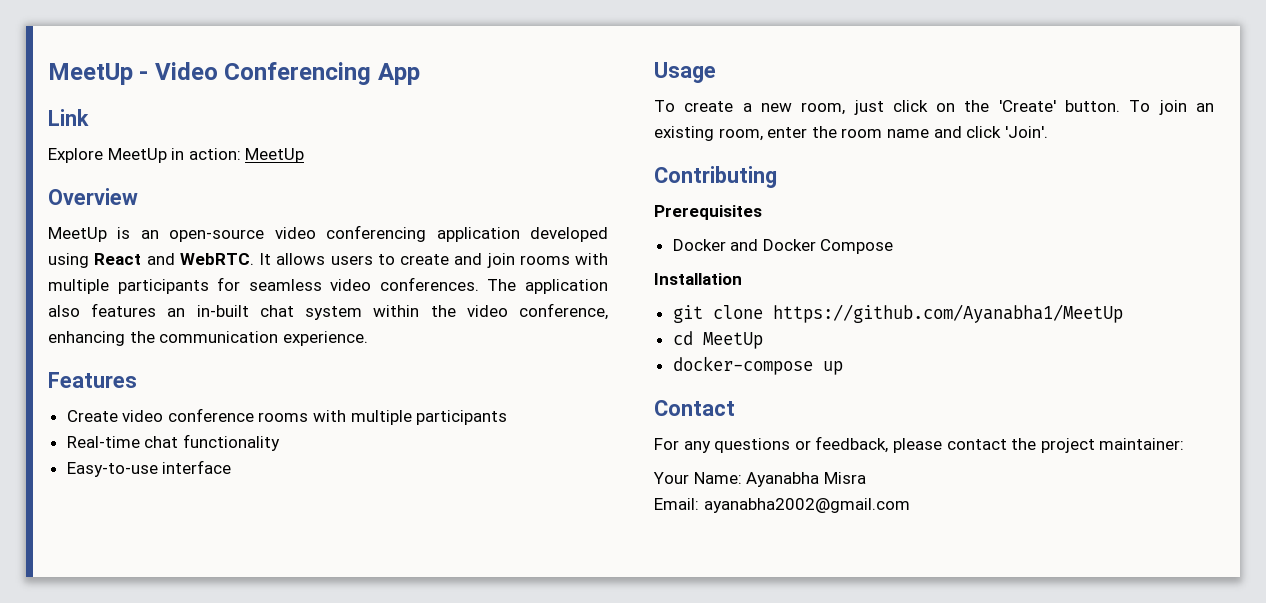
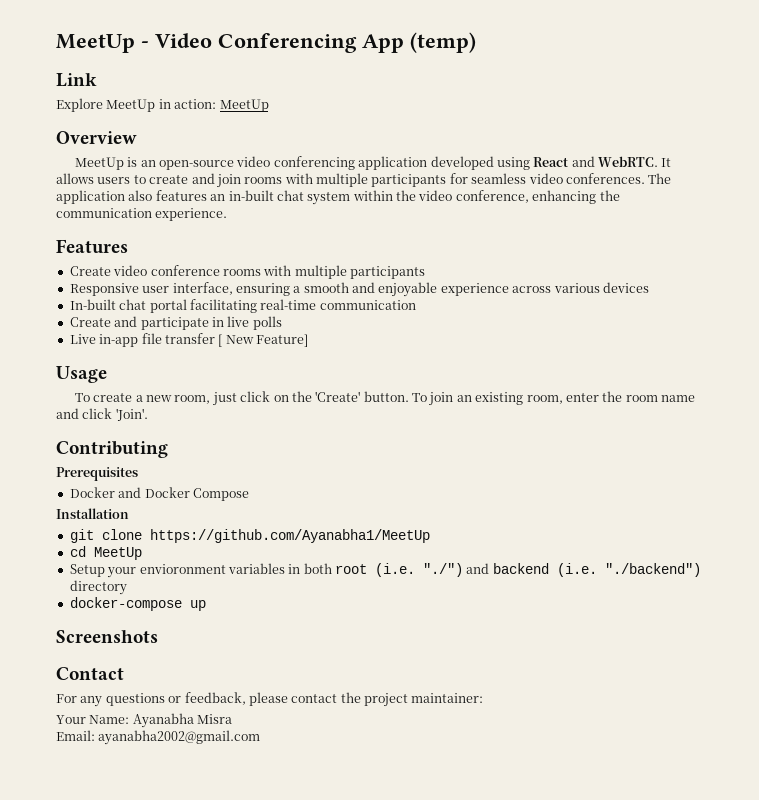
- MeetUp - Video Conferencing App
+ MeetUp - Video Conferencing App (temp)
- Real-time chat functionality
- Easy-to-use interface
+ Responsive user interface, ensuring a smooth and enjoyable experience across various devices
+ In-built chat portal facilitating real-time communication
+ Create and participate in live polls
+ Live in-app file transfer [ New Feature]
+ Setup your envioronment variables in both root (i.e. "./") and backend (i.e. "./backend") directory
+ Screenshots

